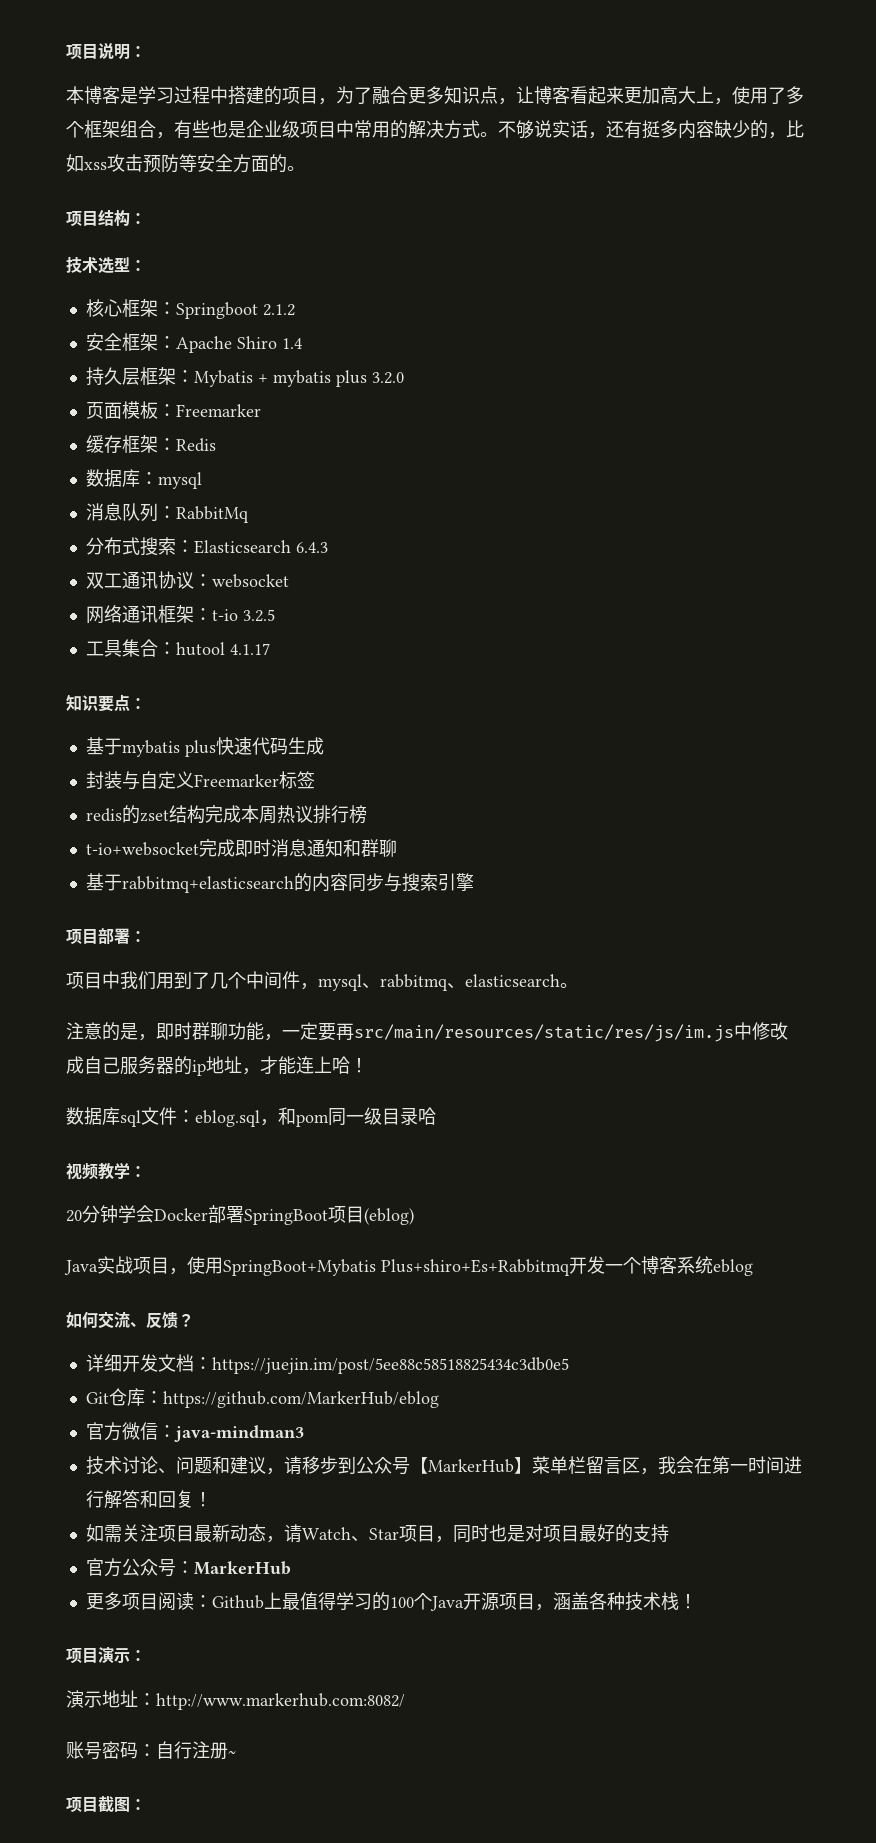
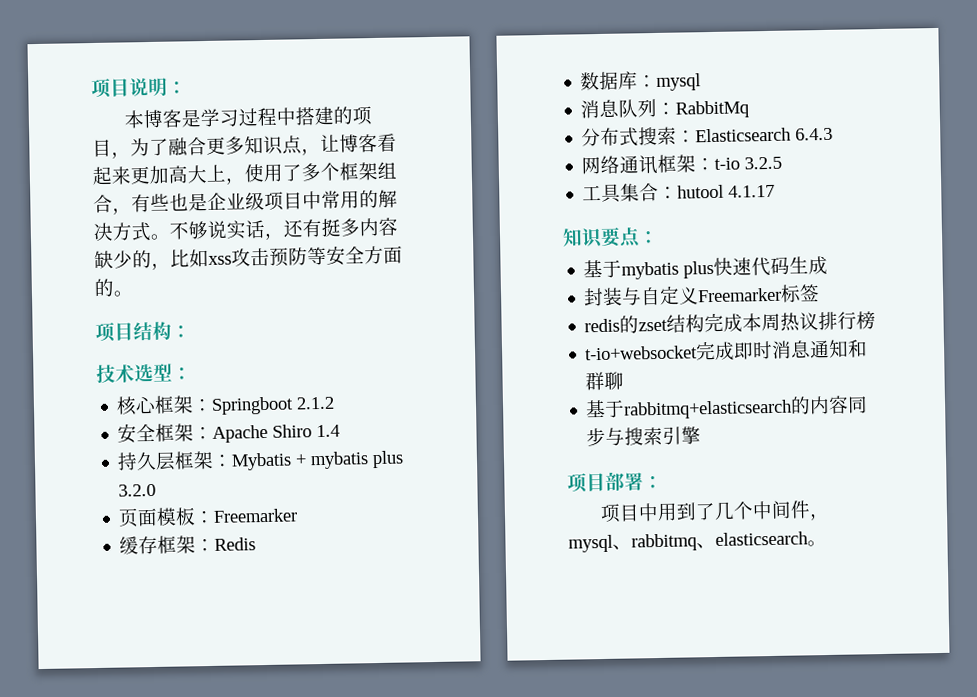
- 双工通讯协议：websocket
- 项目中我们用到了几个中间件，mysql、rabbitmq、elasticsearch。
+ 项目中用到了几个中间件，mysql、rabbitmq、elasticsearch。
- 注意的是，即时群聊功能，一定要再src/main/resources/static/res/js/im.js中修改成自己服务器的ip地址，才能连上哈！
- 数据库sql文件：eblog.sql，和pom同一级目录哈
- 视频教学：
- 20分钟学会Docker部署SpringBoot项目(eblog)
- Java实战项目，使用SpringBoot+Mybatis Plus+shiro+Es+Rabbitmq开发一个博客系统eblog
- 如何交流、反馈？
- 详细开发文档：https://juejin.im/post/5ee88c58518825434c3db0e5
- Git仓库：https://github.com/MarkerHub/eblog
- 官方微信：java-mindman3
- 技术讨论、问题和建议，请移步到公众号【MarkerHub】菜单栏留言区，我会在第一时间进行解答和回复！
- 如需关注项目最新动态，请Watch、Star项目，同时也是对项目最好的支持
- 官方公众号：MarkerHub
- 更多项目阅读：Github上最值得学习的100个Java开源项目，涵盖各种技术栈！
- 项目演示：
- 演示地址：http://www.markerhub.com:8082/
- 账号密码：自行注册~
- 项目截图：

